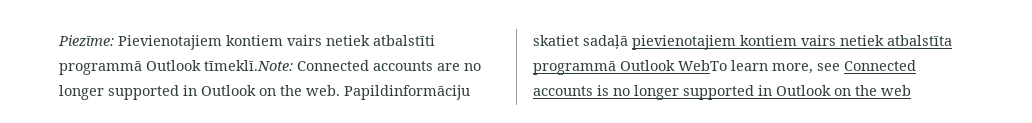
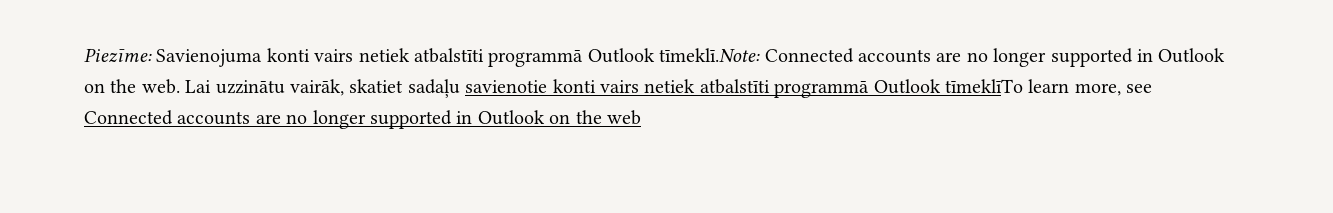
- Piezīme: Pievienotajiem kontiem vairs netiek atbalstīti programmā Outlook tīmeklī.Note: Connected accounts are no longer supported in Outlook on the web.
+ Piezīme: Savienojuma konti vairs netiek atbalstīti programmā Outlook tīmeklī.Note: Connected accounts are no longer supported in Outlook on the web.
- Papildinformāciju skatiet sadaļā pievienotajiem kontiem vairs netiek atbalstīta programmā Outlook WebTo learn more, see Connected accounts is no longer supported in Outlook on the web
+ Lai uzzinātu vairāk, skatiet sadaļu savienotie konti vairs netiek atbalstīti programmā Outlook tīmeklīTo learn more, see Connected accounts are no longer supported in Outlook on the web

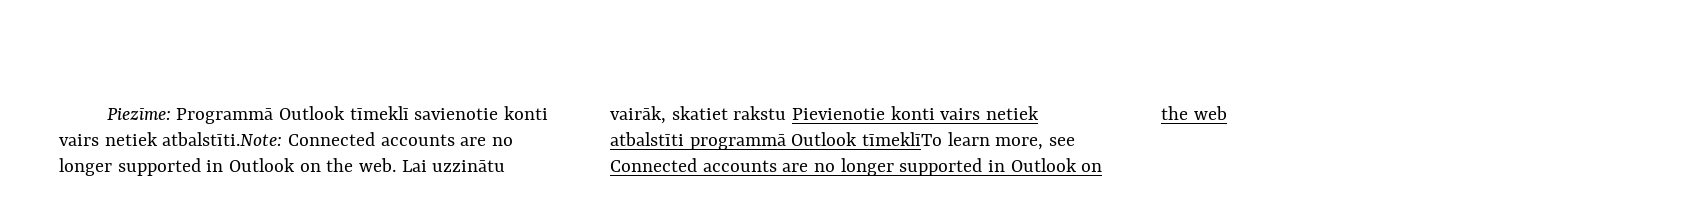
- Piezīme: Savienojuma konti vairs netiek atbalstīti programmā Outlook tīmeklī.Note: Connected accounts are no longer supported in Outlook on the web.
+ Piezīme: Programmā Outlook tīmeklī savienotie konti vairs netiek atbalstīti.Note: Connected accounts are no longer supported in Outlook on the web.
- Lai uzzinātu vairāk, skatiet sadaļu savienotie konti vairs netiek atbalstīti programmā Outlook tīmeklīTo learn more, see Connected accounts are no longer supported in Outlook on the web
+ Lai uzzinātu vairāk, skatiet rakstu Pievienotie konti vairs netiek atbalstīti programmā Outlook tīmeklīTo learn more, see Connected accounts are no longer supported in Outlook on the web

